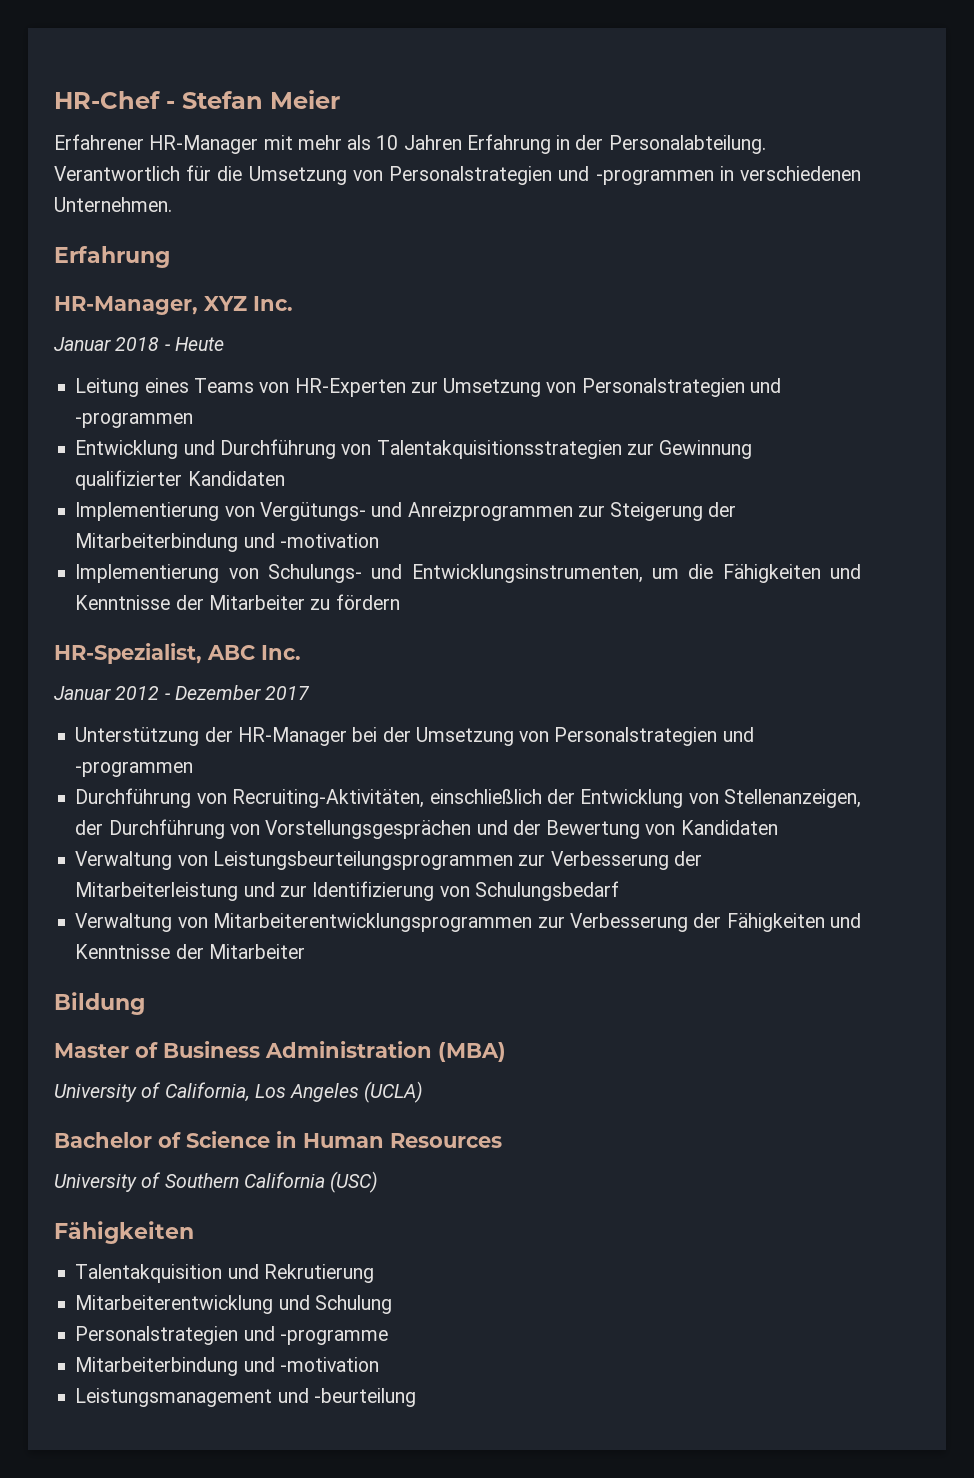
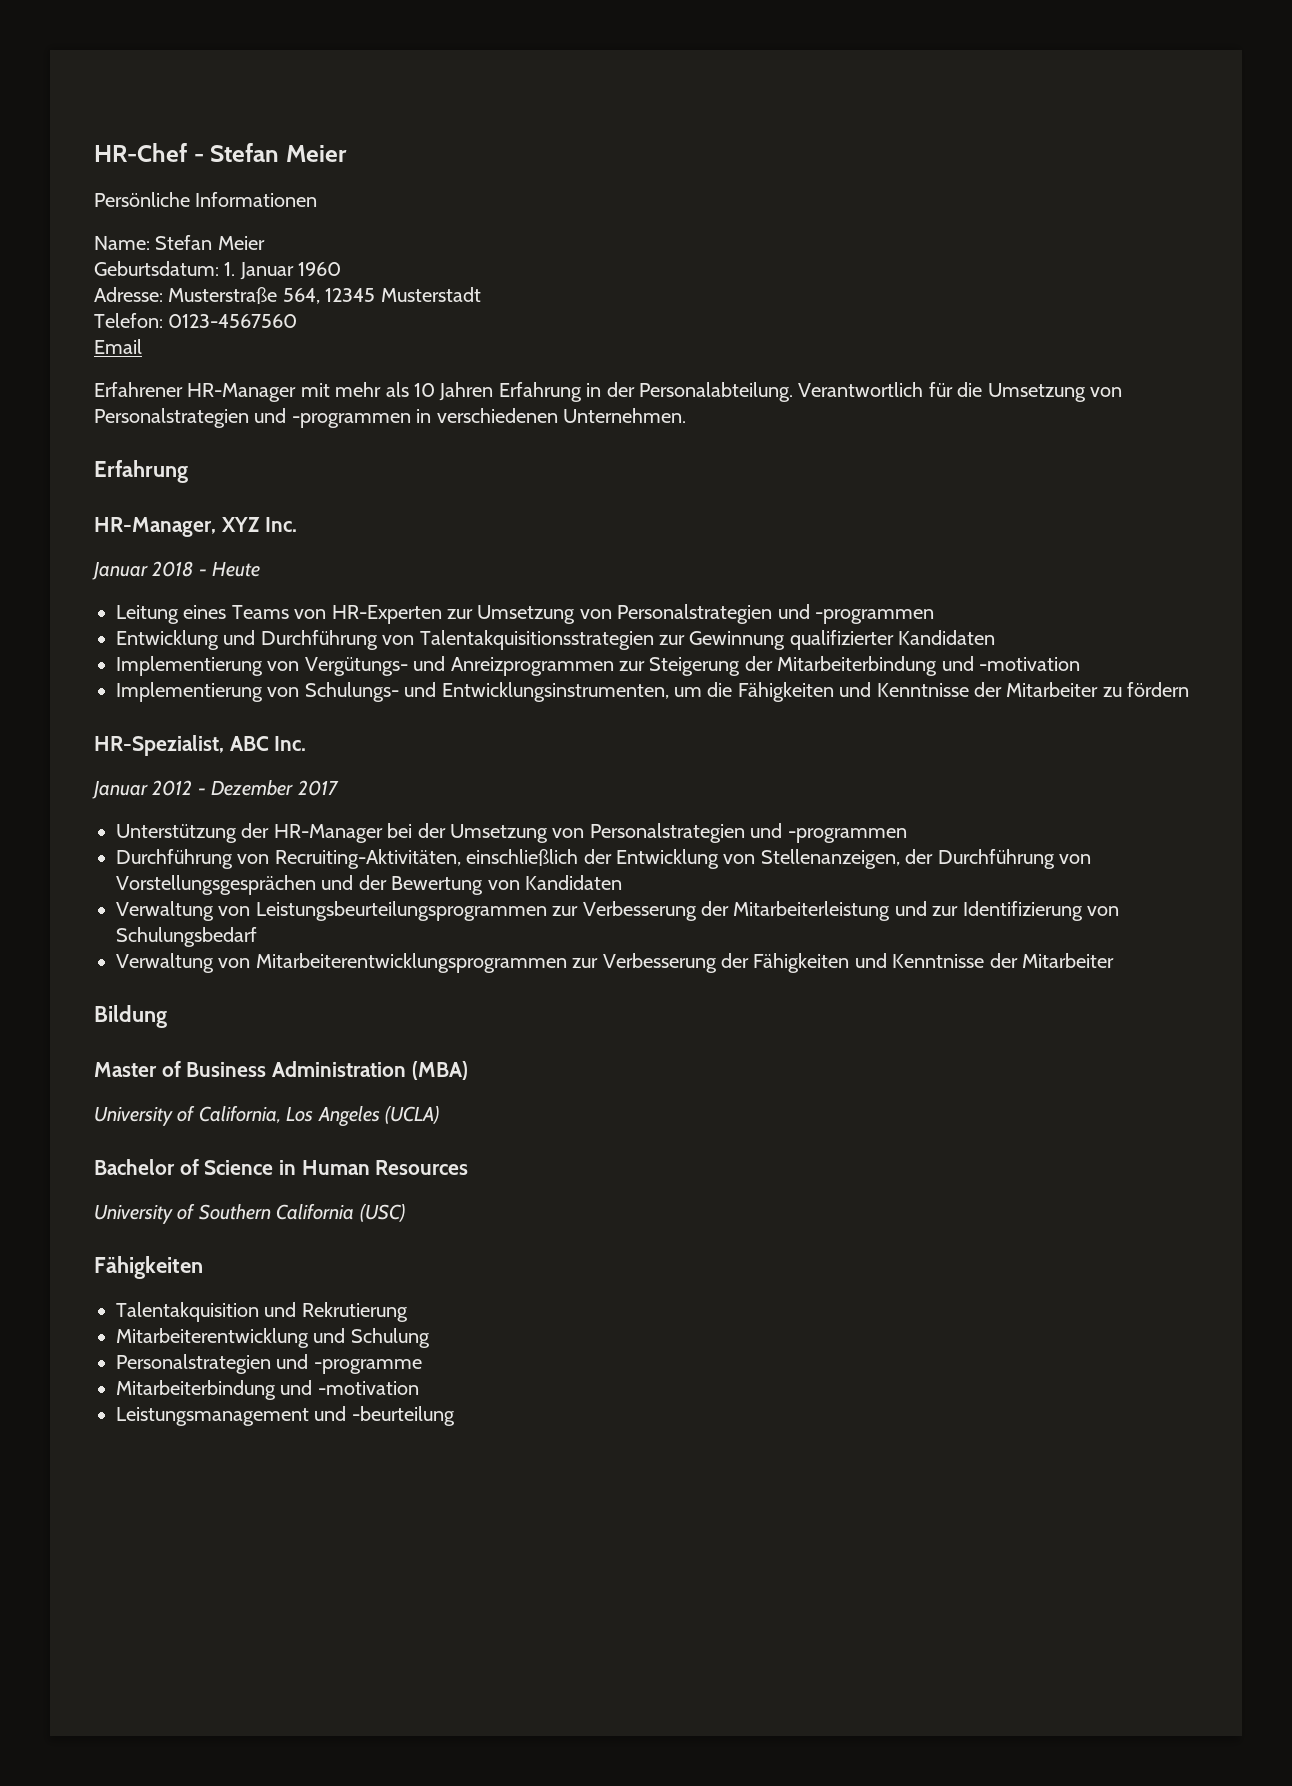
+ Persönliche Informationen
+ Name: Stefan Meier
+ Geburtsdatum: 1. Januar 1960
+ Adresse: Musterstraße 564, 12345 Musterstadt
+ Telefon: 0123-4567560
+ Email

